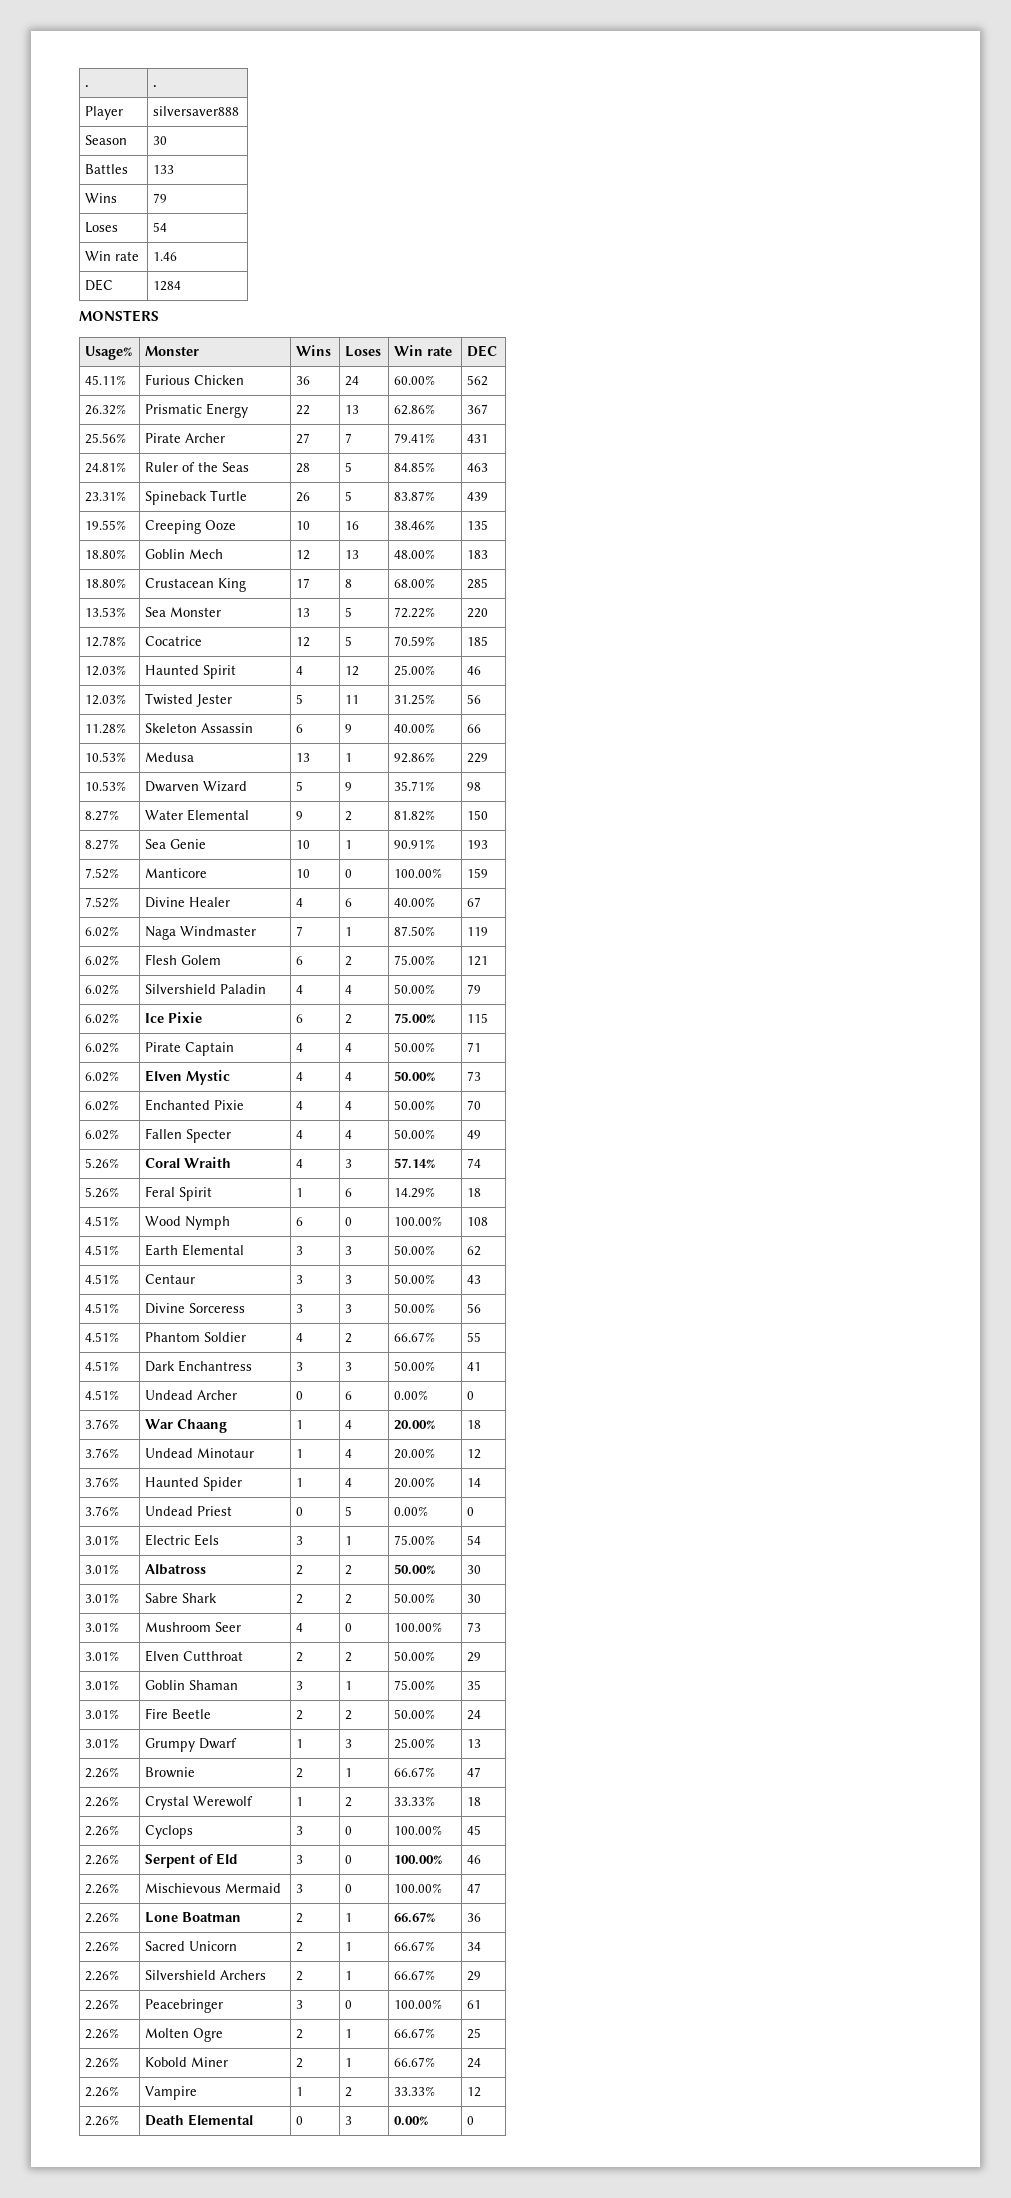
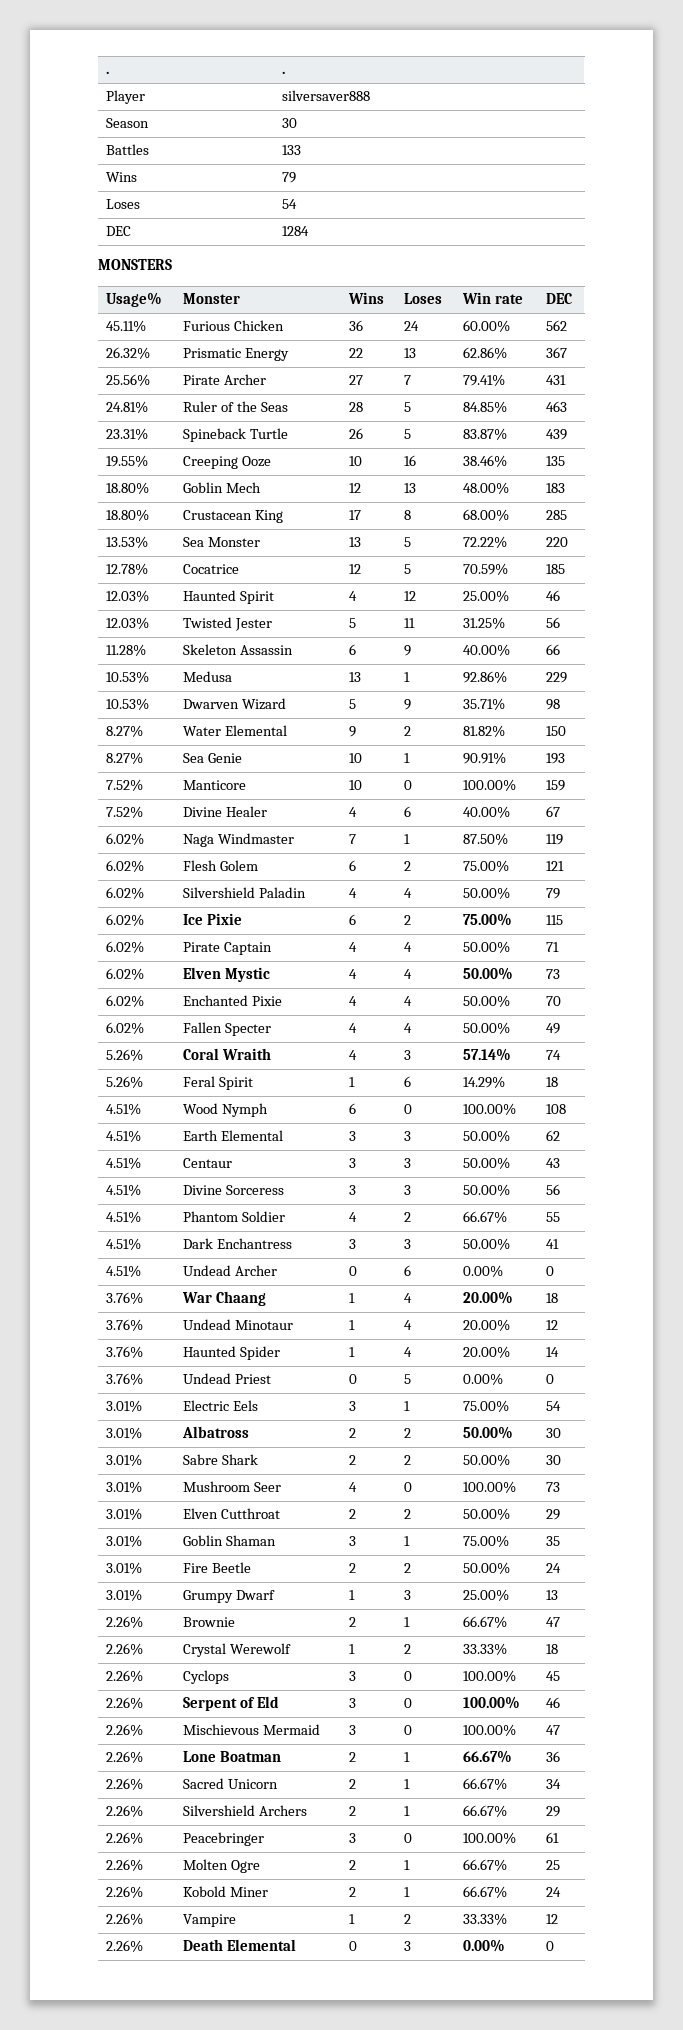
- Win rate | 1.46

